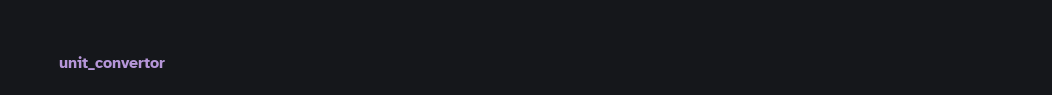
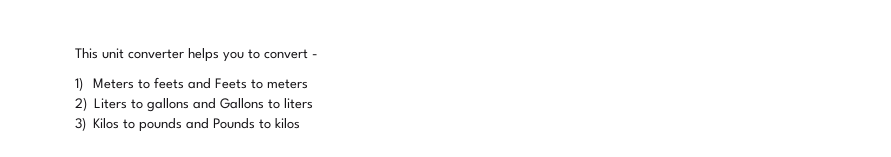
- unit_convertor
+ This unit converter helps you to convert -
+ 1) Meters to feets and Feets to meters
+ 2) Liters to gallons and Gallons to liters
+ 3) Kilos to pounds and Pounds to kilos

